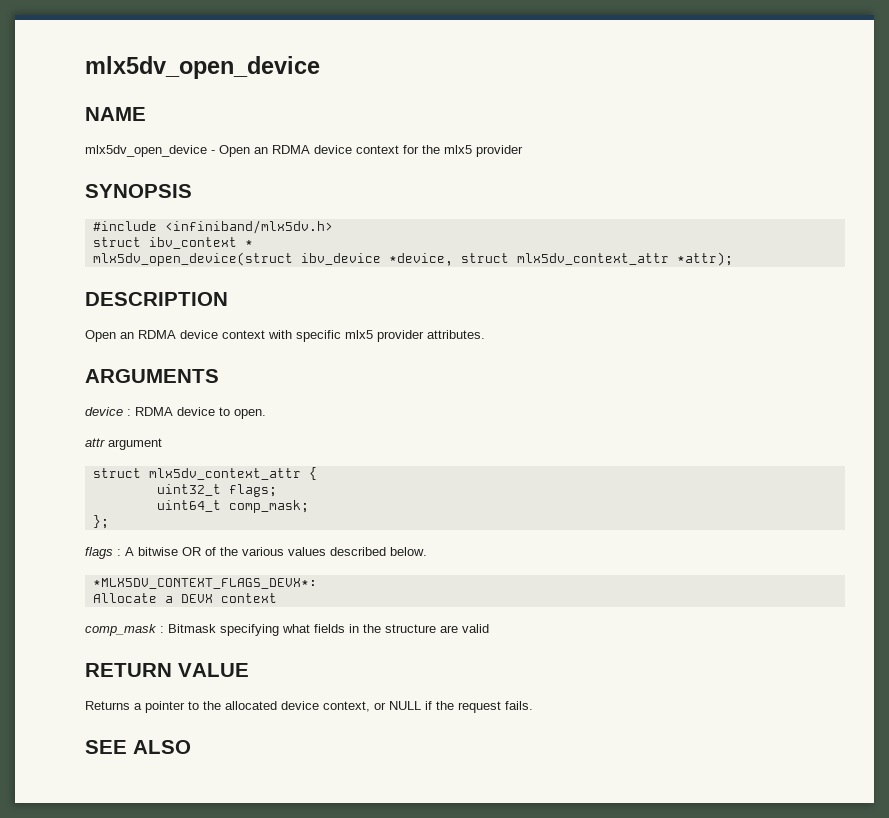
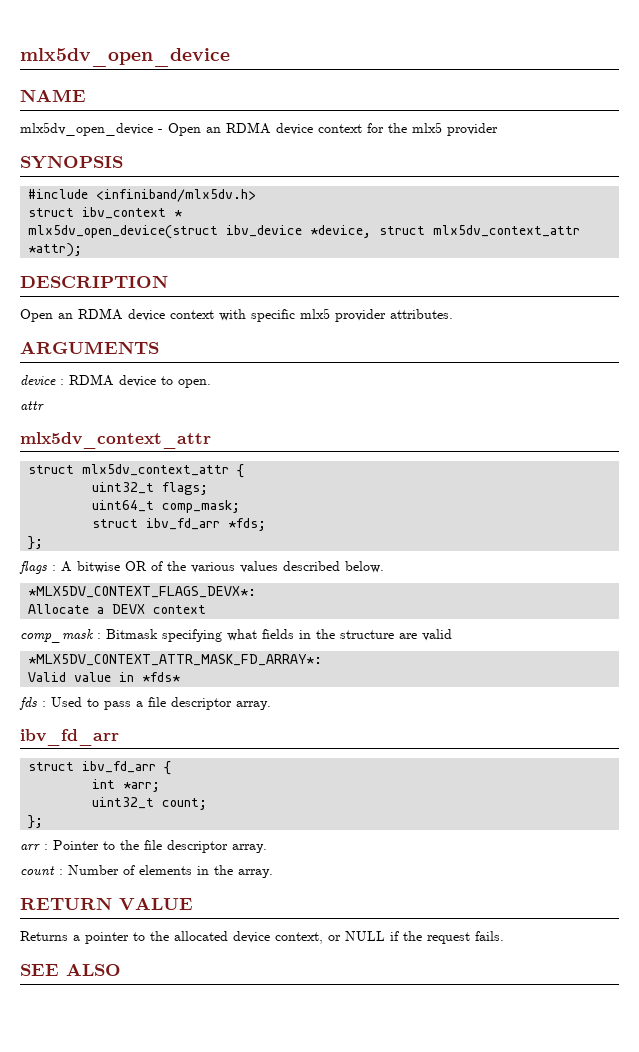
- attr argument
+ attr
+ mlx5dv_context_attr
+ struct ibv_fd_arr *fds;
+ *MLX5DV_CONTEXT_ATTR_MASK_FD_ARRAY*:
+ Valid value in *fds*
+ fds : Used to pass a file descriptor array.
+ ibv_fd_arr
+ struct ibv_fd_arr {
+ int *arr;
+ uint32_t count;
+ };
+ arr : Pointer to the file descriptor array.
+ count : Number of elements in the array.

